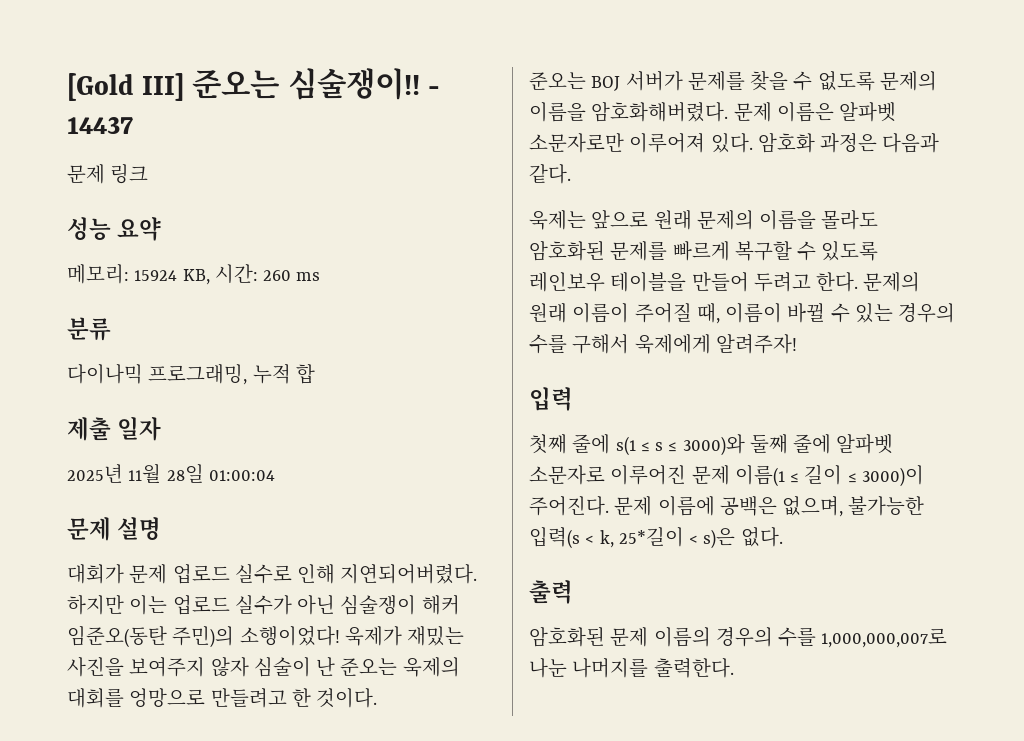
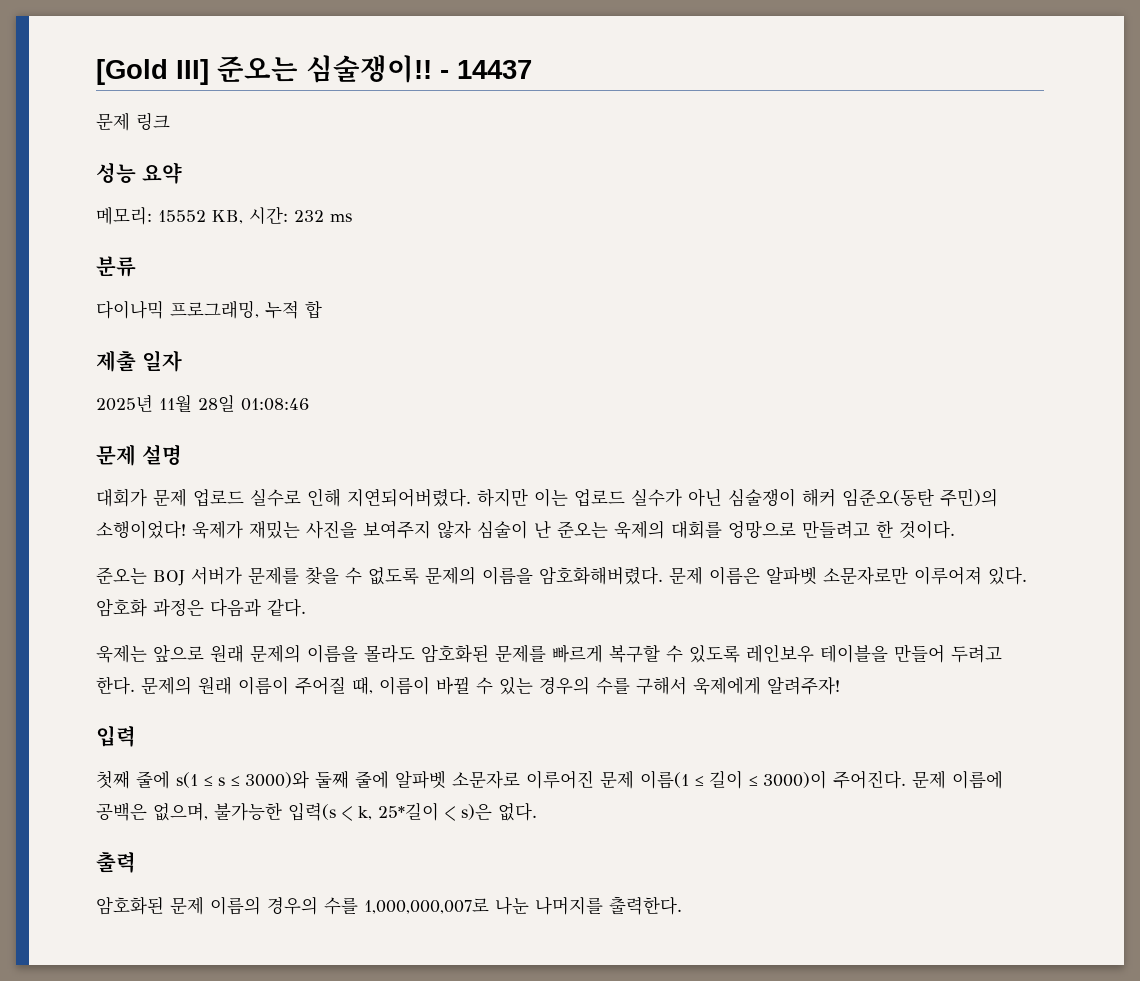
- 메모리: 15924 KB, 시간: 260 ms
+ 메모리: 15552 KB, 시간: 232 ms
- 2025년 11월 28일 01:00:04
+ 2025년 11월 28일 01:08:46

